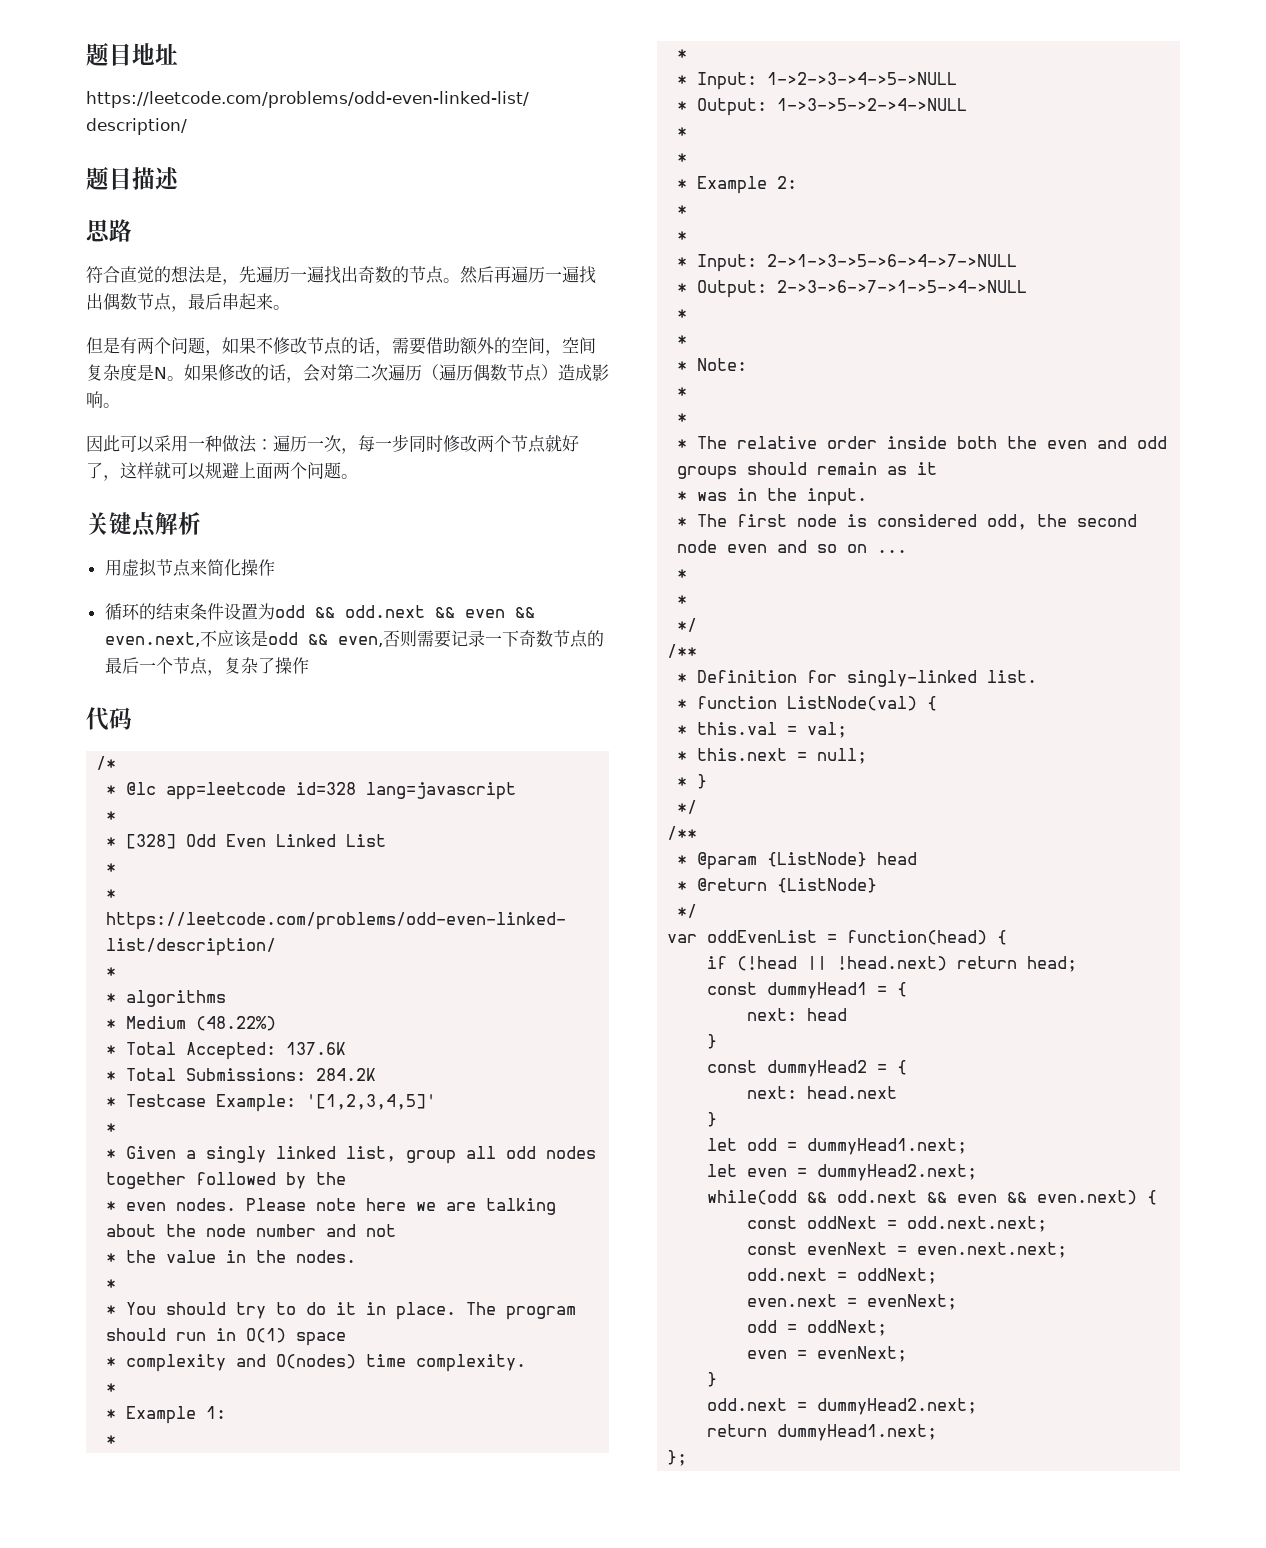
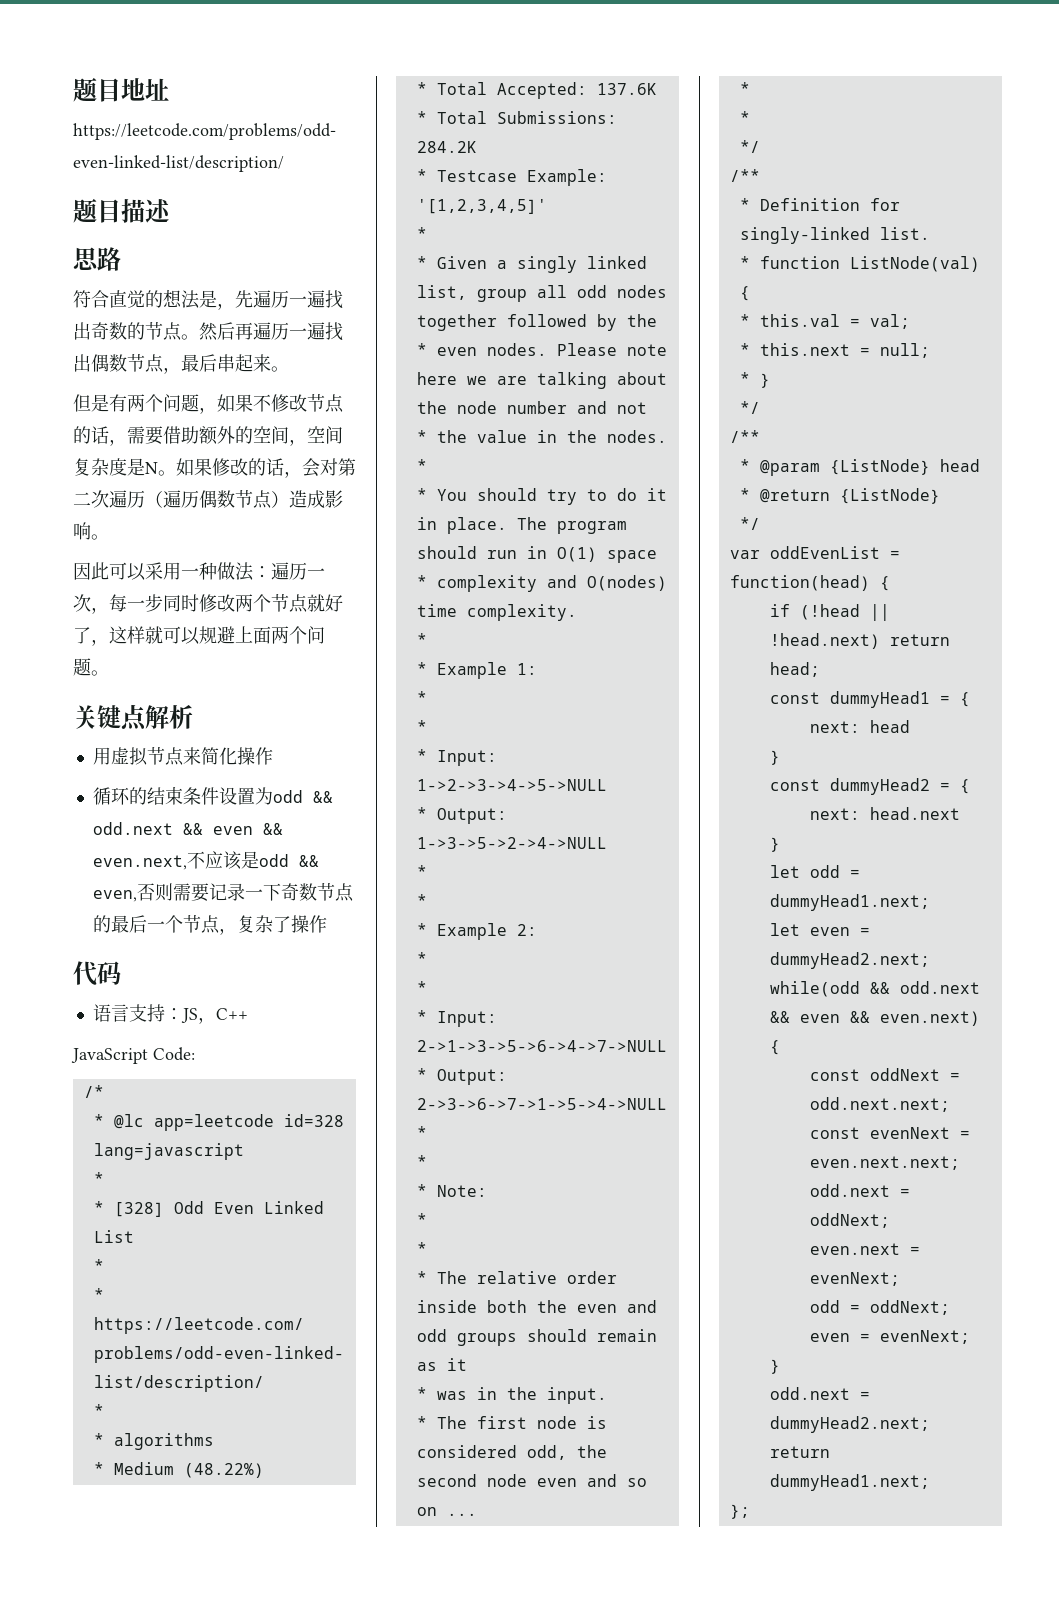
+ 语言支持：JS，C++
+ JavaScript Code:

